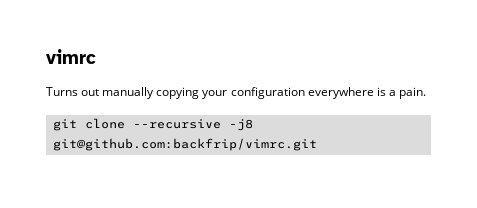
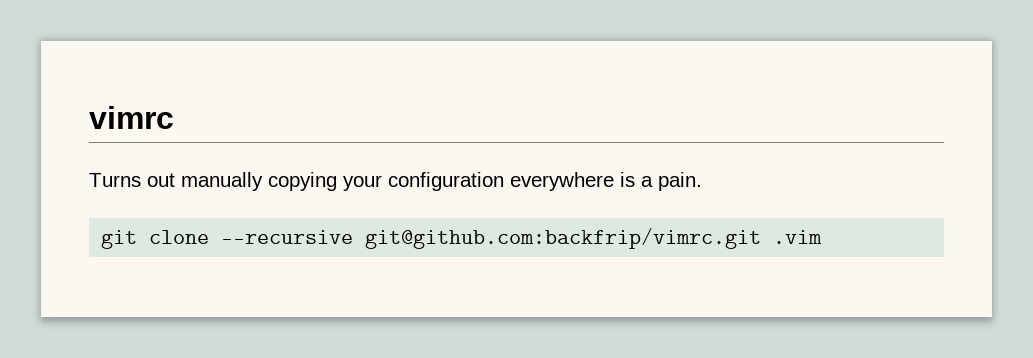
- git clone --recursive -j8 git@github.com:backfrip/vimrc.git
+ git clone --recursive git@github.com:backfrip/vimrc.git .vim

